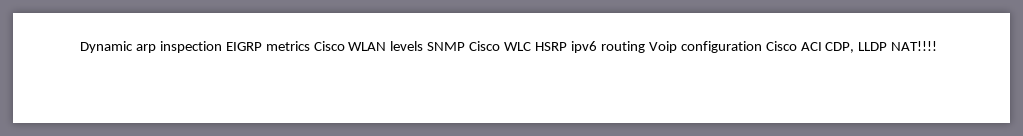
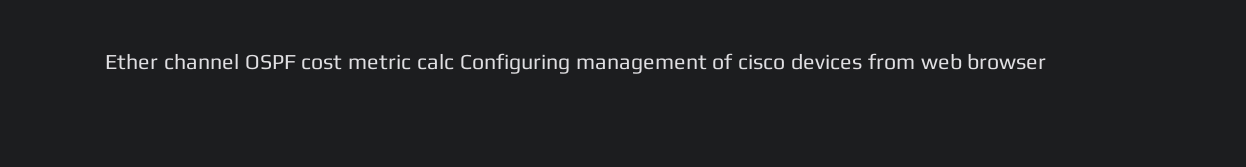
- Dynamic arp inspection EIGRP metrics Cisco WLAN levels SNMP Cisco WLC HSRP ipv6 routing Voip configuration Cisco ACI CDP, LLDP NAT!!!!
+ Ether channel OSPF cost metric calc Configuring management of cisco devices from web browser

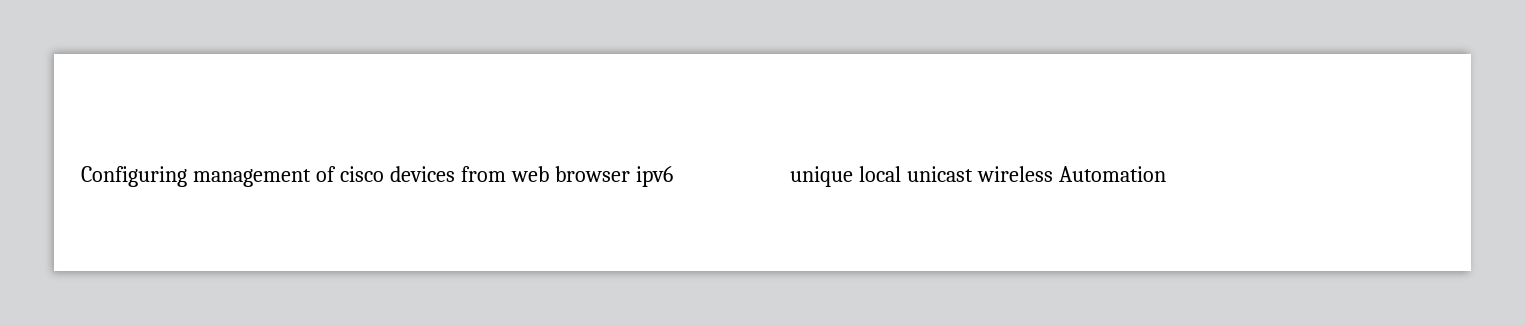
- Ether channel OSPF cost metric calc Configuring management of cisco devices from web browser
+ Configuring management of cisco devices from web browser ipv6 unique local unicast wireless Automation

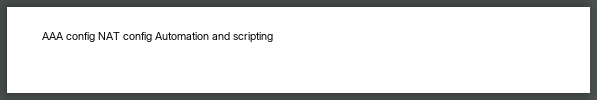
- Configuring management of cisco devices from web browser ipv6 unique local unicast wireless Automation
+ AAA config NAT config Automation and scripting

